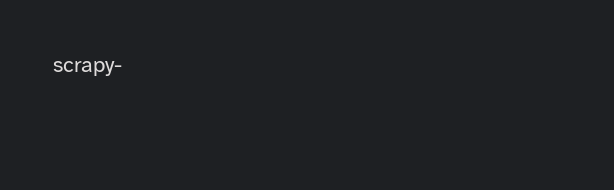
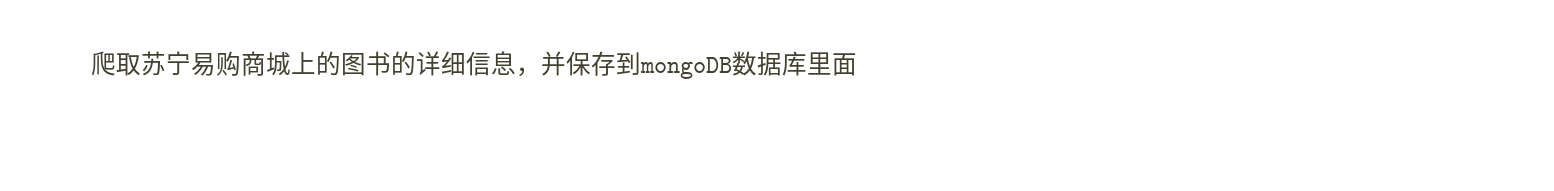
- scrapy-
+ 爬取苏宁易购商城上的图书的详细信息，并保存到mongoDB数据库里面

